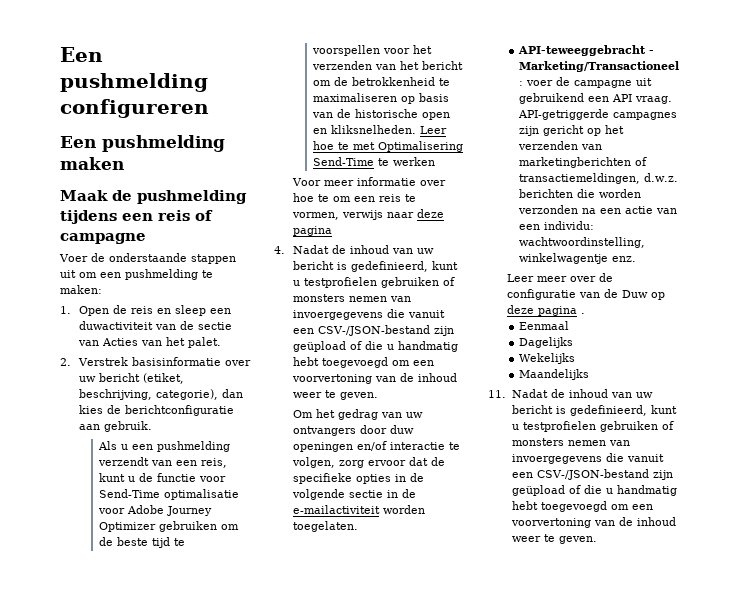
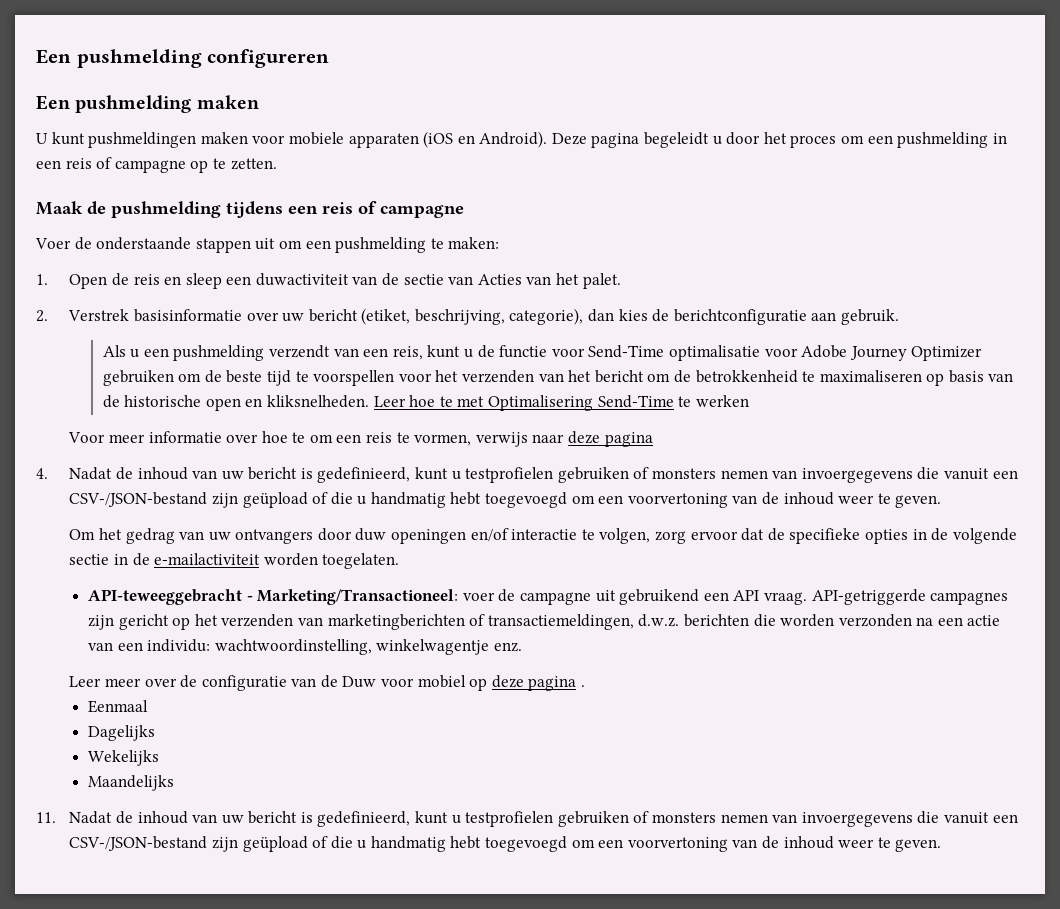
+ U kunt pushmeldingen maken voor mobiele apparaten (iOS en Android). Deze pagina begeleidt u door het proces om een pushmelding in een reis of campagne op te zetten.
- Leer meer over de configuratie van de Duw op deze pagina .
+ Leer meer over de configuratie van de Duw voor mobiel op deze pagina .

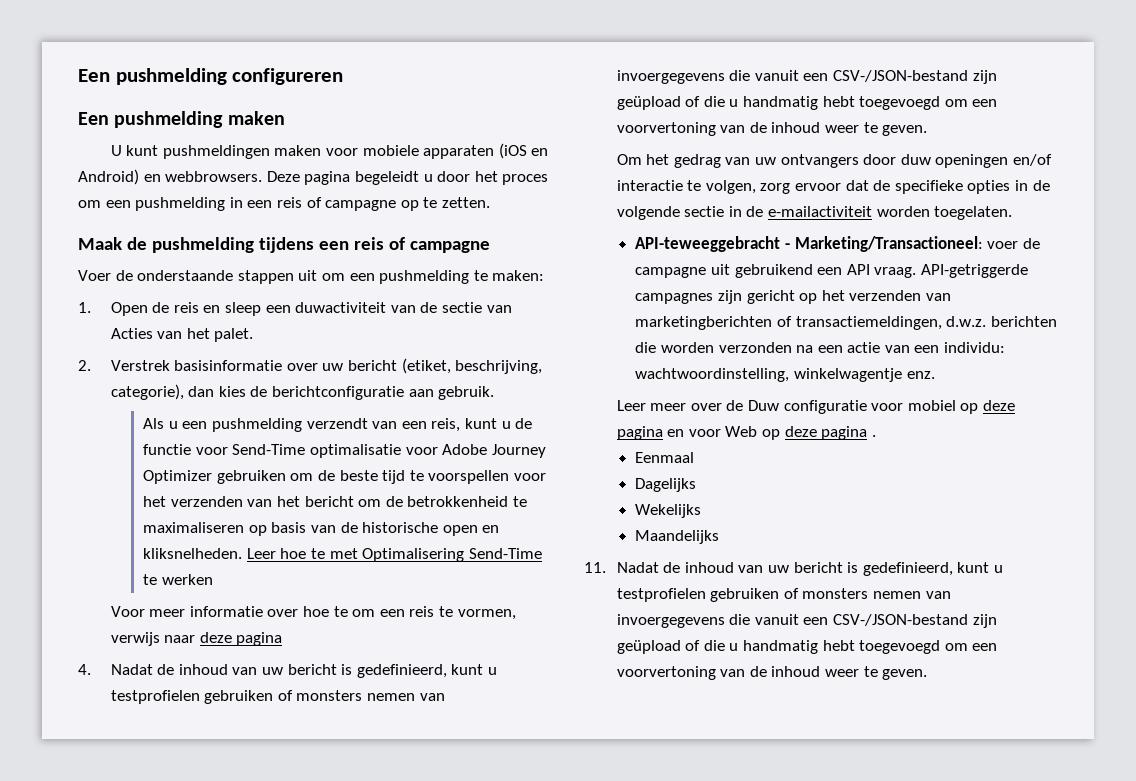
- U kunt pushmeldingen maken voor mobiele apparaten (iOS en Android).
+ U kunt pushmeldingen maken voor mobiele apparaten (iOS en Android) en webbrowsers.
- Leer meer over de configuratie van de Duw voor mobiel op deze pagina .
+ Leer meer over de Duw configuratie voor mobiel op deze pagina en voor Web op deze pagina .

